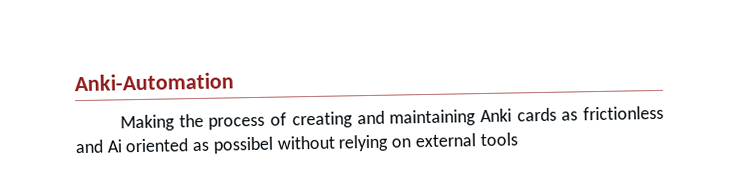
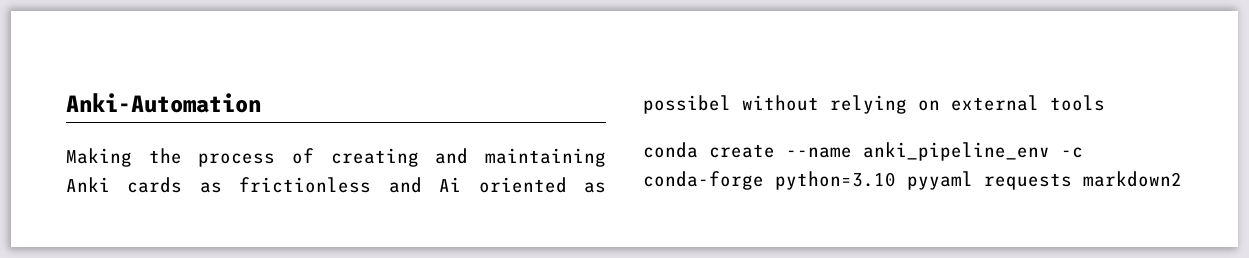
+ conda create --name anki_pipeline_env -c conda-forge python=3.10 pyyaml requests markdown2

